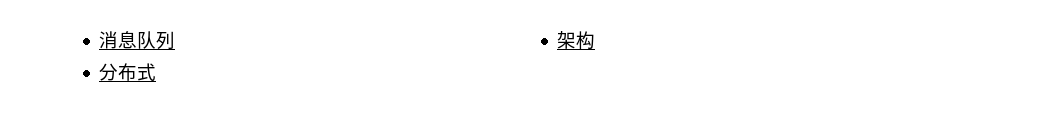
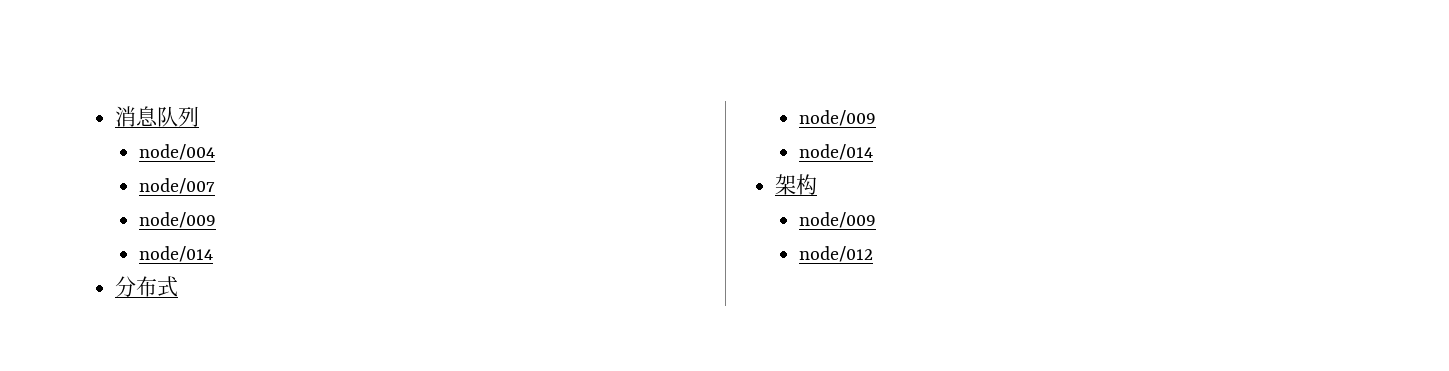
+ node/004
+ node/007
+ node/009
+ node/014
  分布式
+ node/009
+ node/014
  架构
+ node/009
+ node/012

